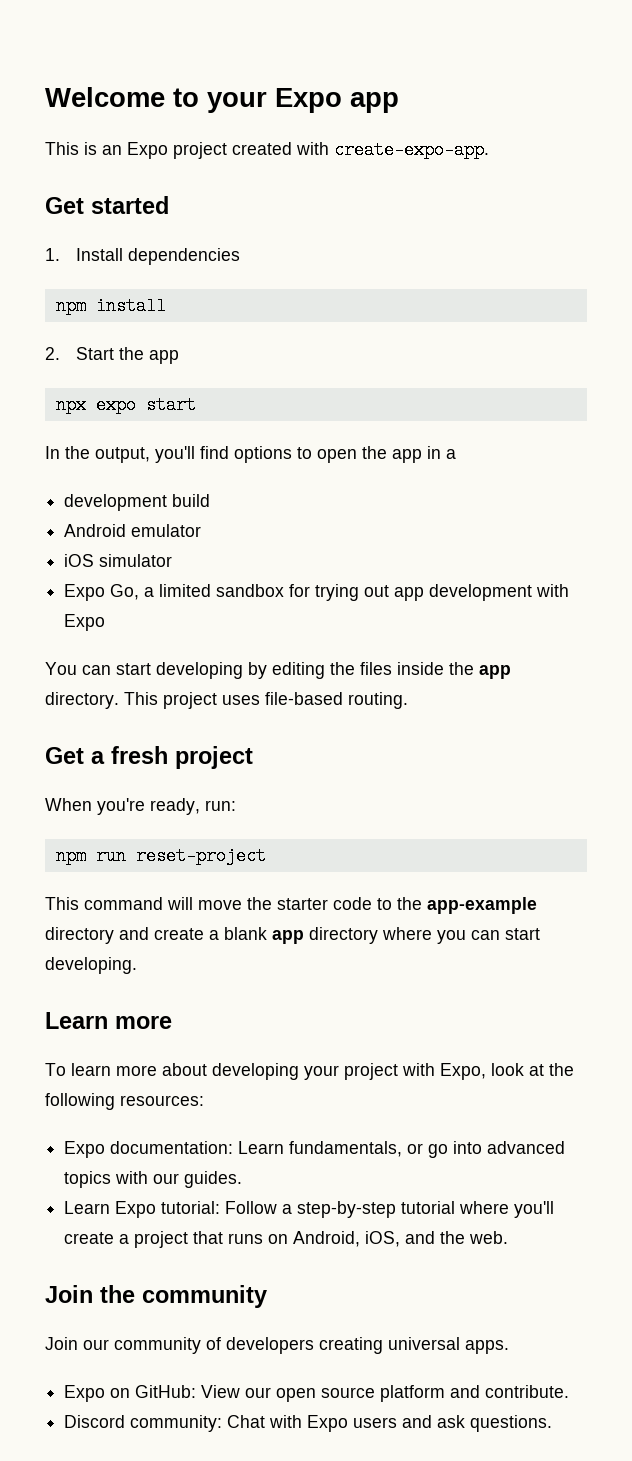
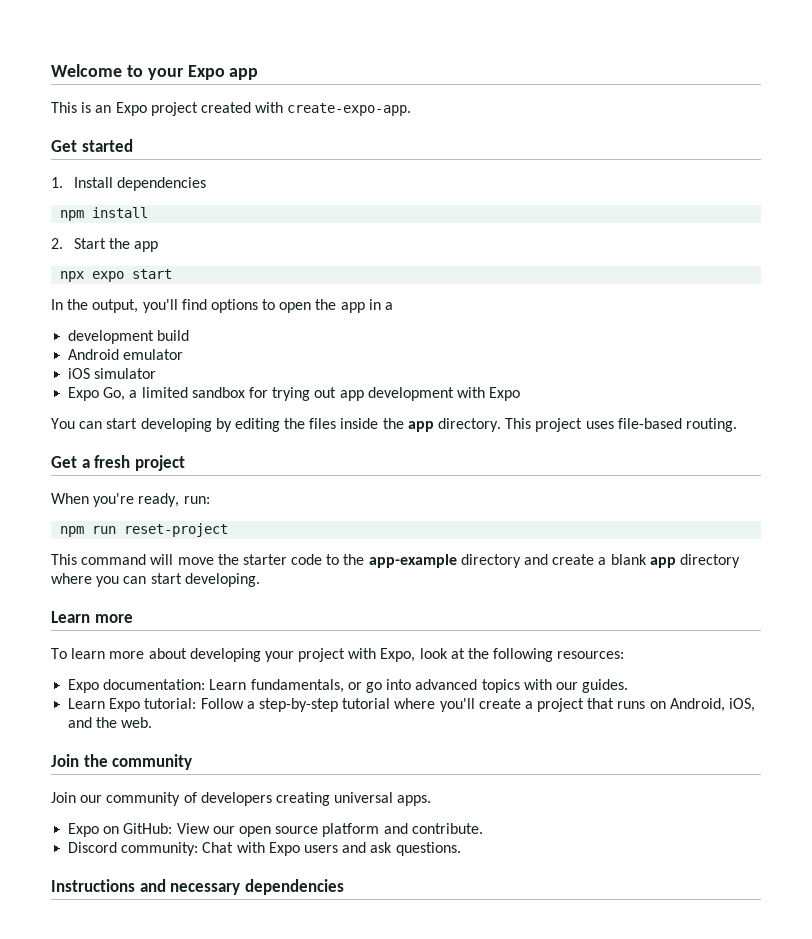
+ Instructions and necessary dependencies

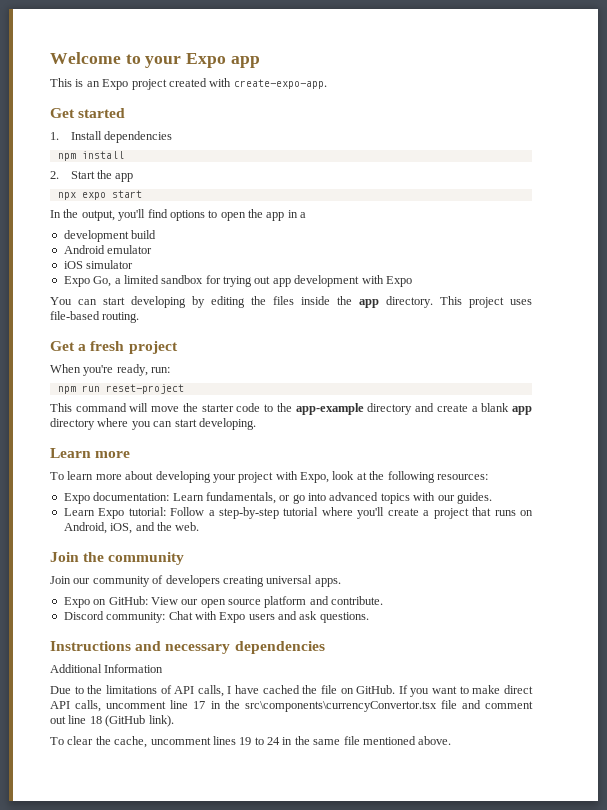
+ Additional Information
+ Due to the limitations of API calls, I have cached the file on GitHub. If you want to make direct API calls, uncomment line 17 in the src\components\currencyConvertor.tsx file and comment out line 18 (GitHub link).
+ To clear the cache, uncomment lines 19 to 24 in the same file mentioned above.

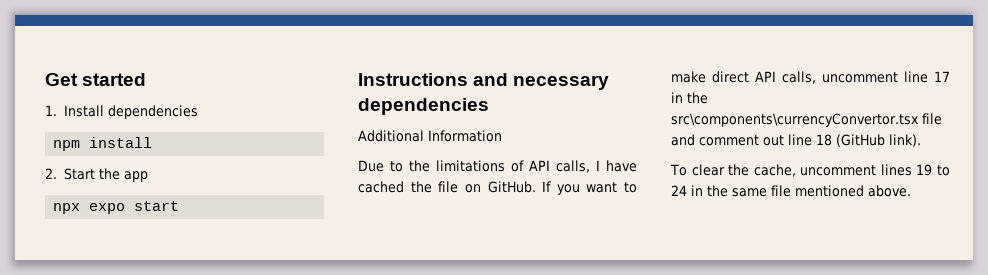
- Welcome to your Expo app
- This is an Expo project created with create-expo-app.
- In the output, you'll find options to open the app in a
- development build
- Android emulator
- iOS simulator
- Expo Go, a limited sandbox for trying out app development with Expo
- You can start developing by editing the files inside the app directory. This project uses file-based routing.
- Get a fresh project
- When you're ready, run:
- npm run reset-project
- This command will move the starter code to the app-example directory and create a blank app directory where you can start developing.
- Learn more
- To learn more about developing your project with Expo, look at the following resources:
- Expo documentation: Learn fundamentals, or go into advanced topics with our guides.
- Learn Expo tutorial: Follow a step-by-step tutorial where you'll create a project that runs on Android, iOS, and the web.
- Join the community
- Join our community of developers creating universal apps.
- Expo on GitHub: View our open source platform and contribute.
- Discord community: Chat with Expo users and ask questions.

